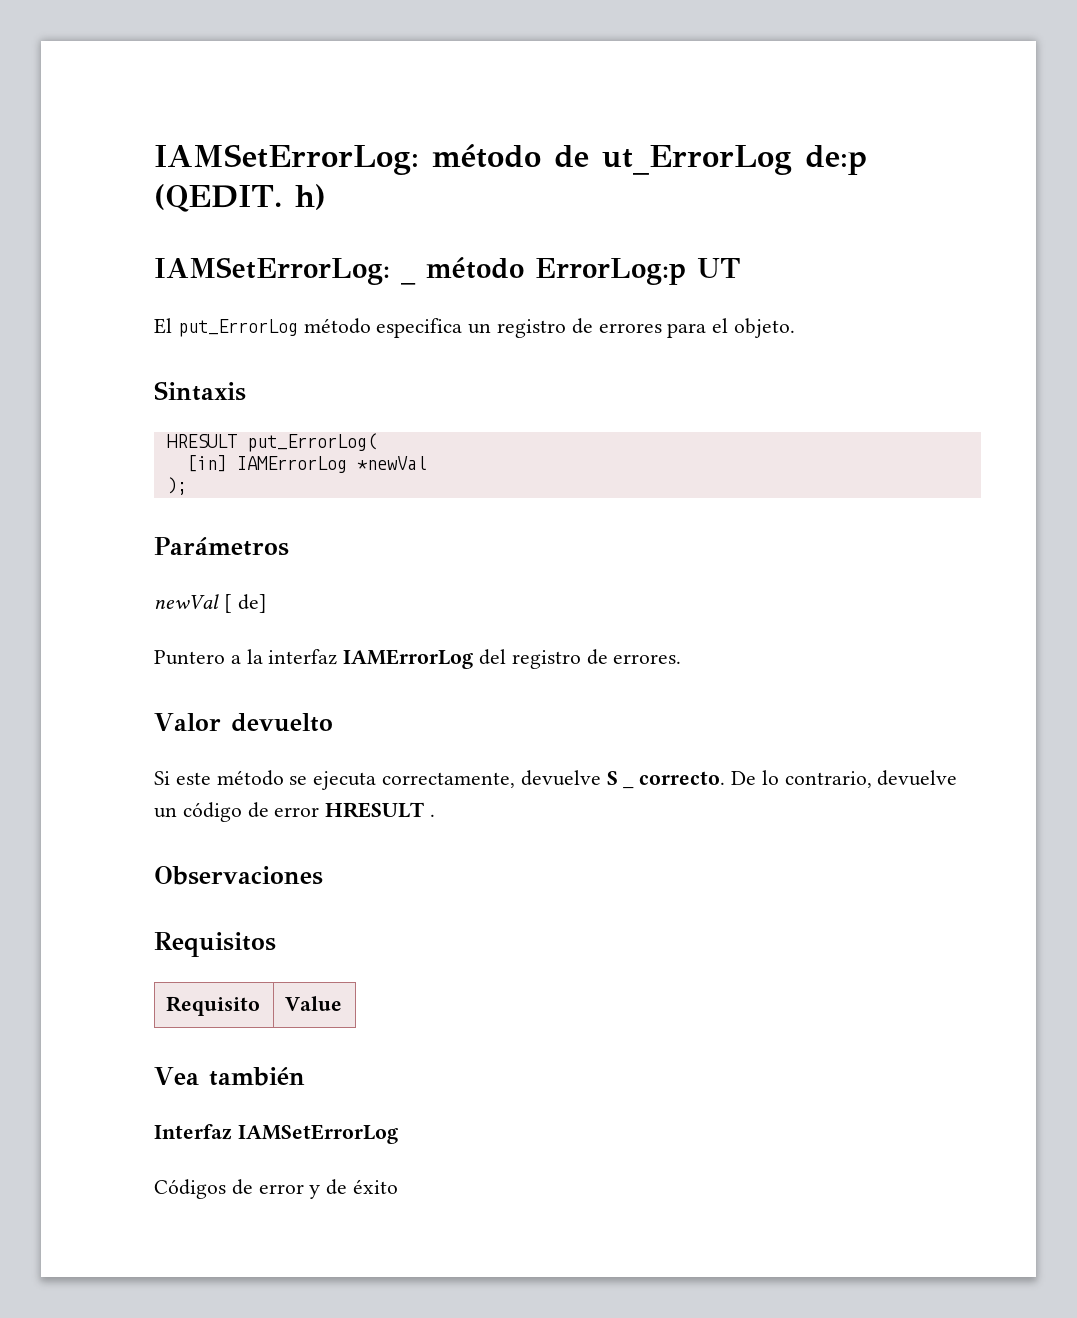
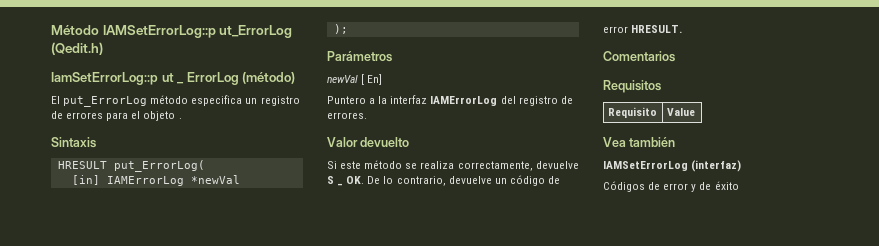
- IAMSetErrorLog: método de ut_ErrorLog de:p (QEDIT. h)
- IAMSetErrorLog: _ método ErrorLog:p UT
+ Método IAMSetErrorLog::p ut_ErrorLog (Qedit.h)
+ IamSetErrorLog::p ut _ ErrorLog (método)
- El put_ErrorLog método especifica un registro de errores para el objeto.
+ El put_ErrorLog método especifica un registro de errores para el objeto .
- newVal [ de]
+ newVal [ En]
- Si este método se ejecuta correctamente, devuelve S _ correcto. De lo contrario, devuelve un código de error HRESULT .
- Observaciones
+ Si este método se realiza correctamente, devuelve S _ OK. De lo contrario, devuelve un código de error HRESULT.
+ Comentarios
- Interfaz IAMSetErrorLog
+ IAMSetErrorLog (interfaz)

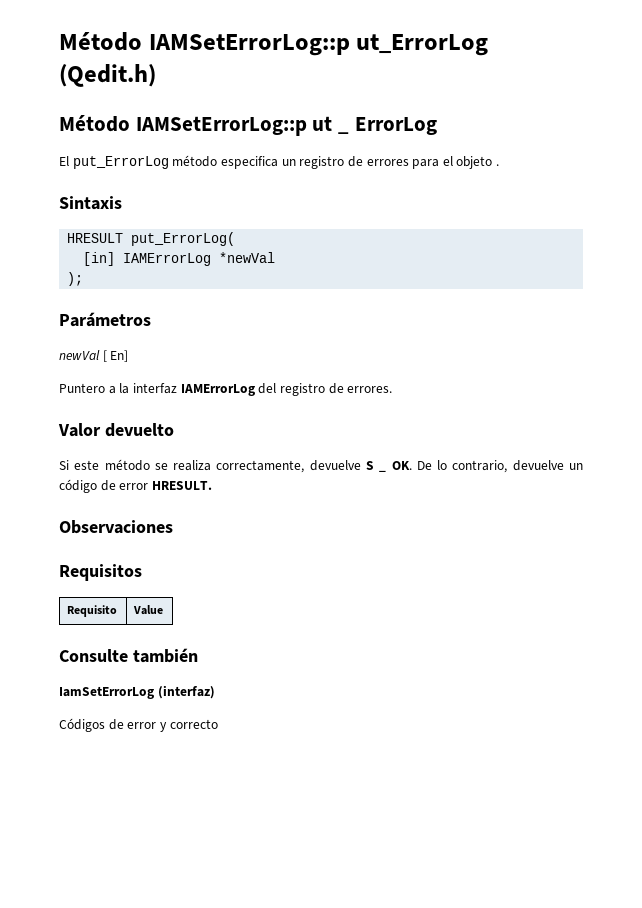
- IamSetErrorLog::p ut _ ErrorLog (método)
+ Método IAMSetErrorLog::p ut _ ErrorLog
- Comentarios
+ Observaciones
- Vea también
+ Consulte también
- IAMSetErrorLog (interfaz)
+ IamSetErrorLog (interfaz)
- Códigos de error y de éxito
+ Códigos de error y correcto

